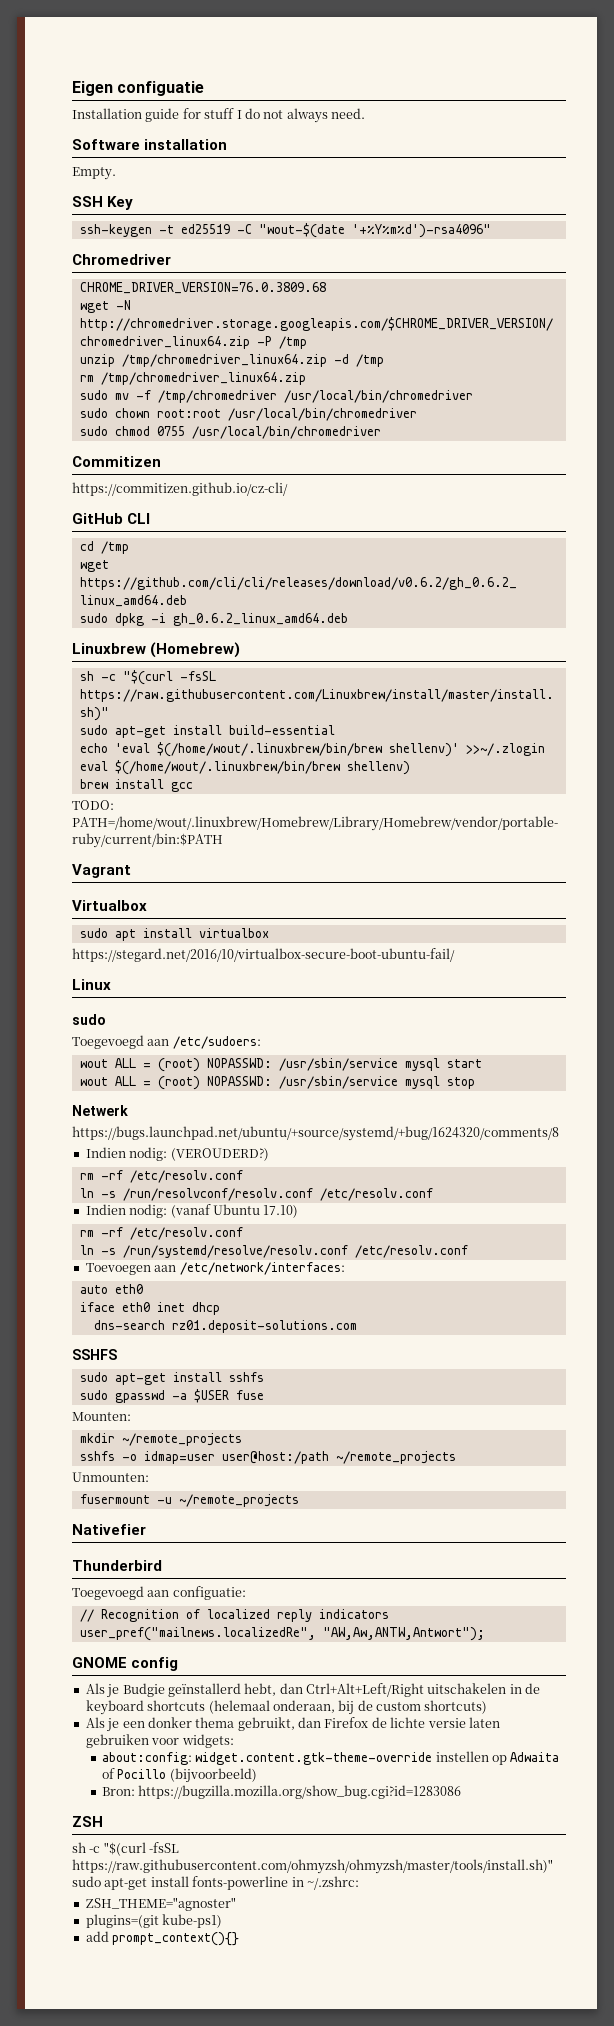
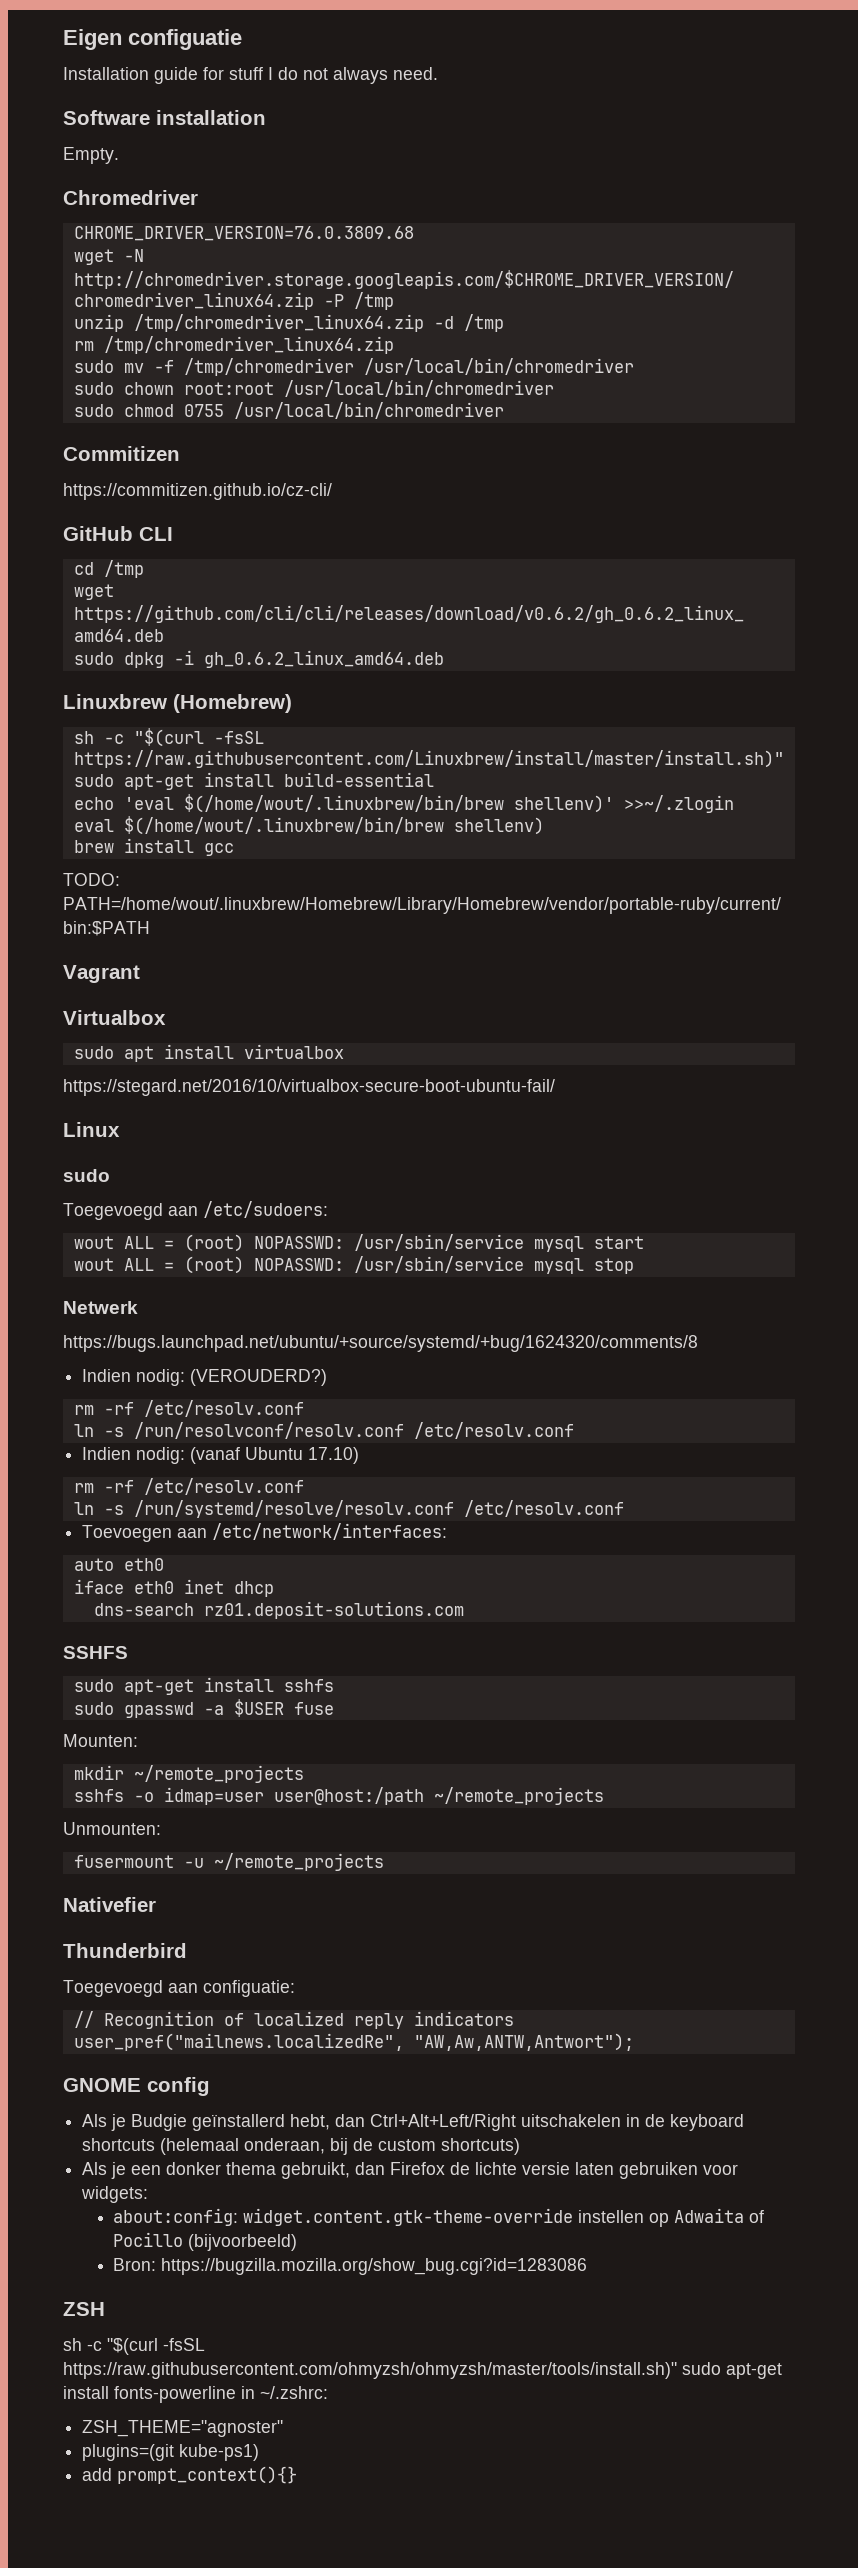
- SSH Key
- ssh-keygen -t ed25519 -C "wout-$(date '+%Y%m%d')-rsa4096"

